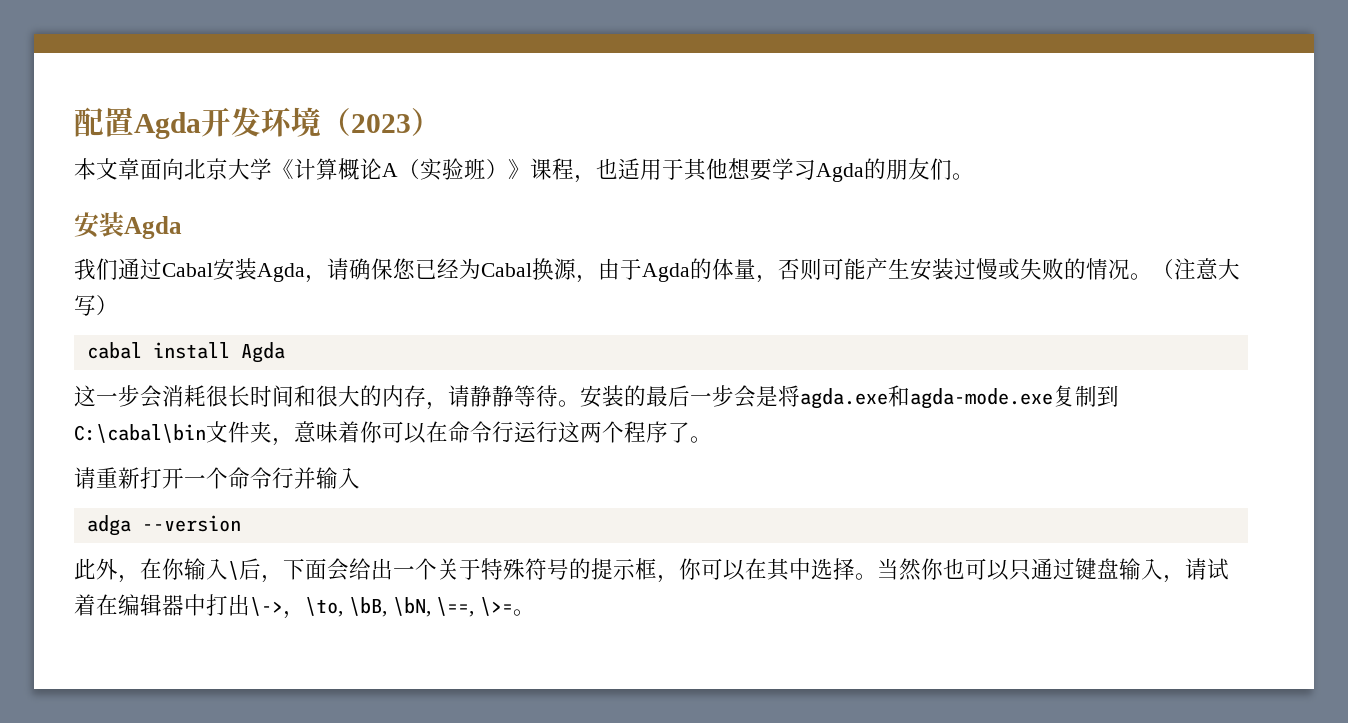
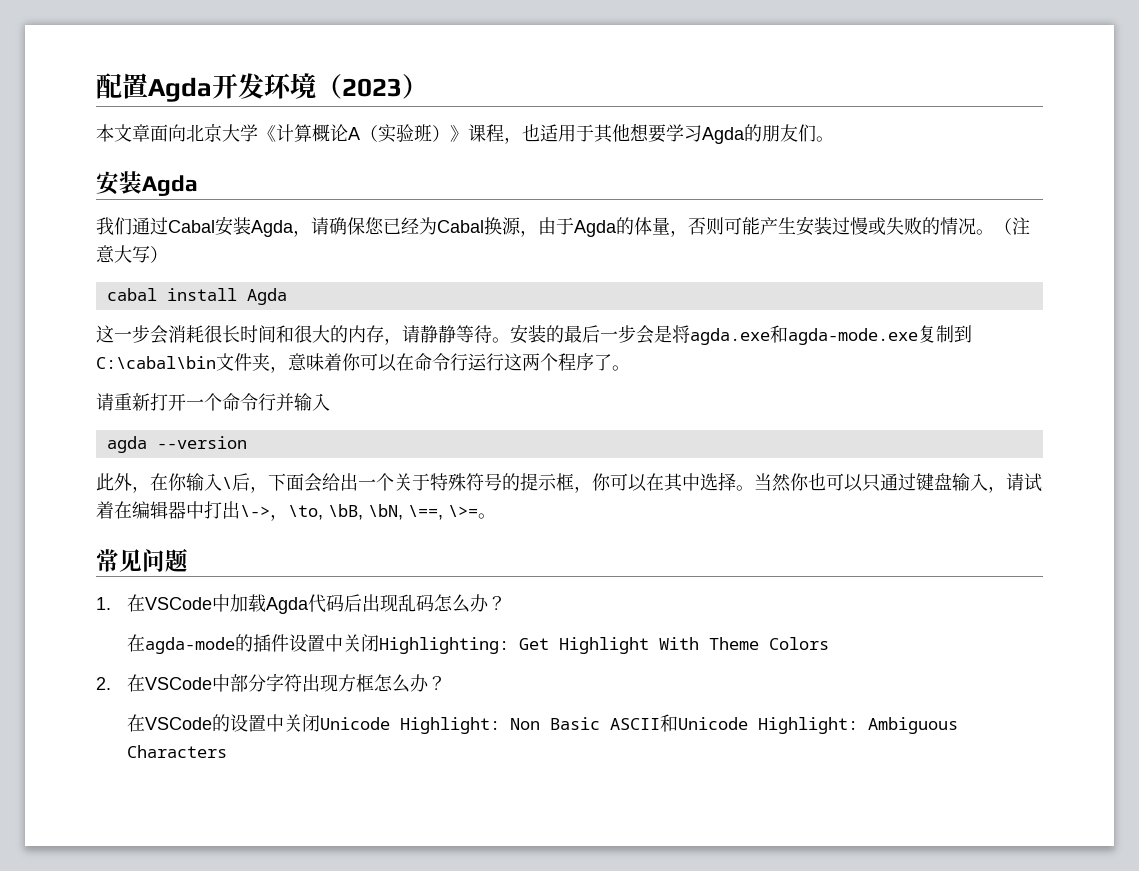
- adga --version
+ agda --version
+ 常见问题
+ 1.在VSCode中加载Agda代码后出现乱码怎么办？
+ 在agda-mode的插件设置中关闭Highlighting: Get Highlight With Theme Colors
+ 2.在VSCode中部分字符出现方框怎么办？
+ 在VSCode的设置中关闭Unicode Highlight: Non Basic ASCII和Unicode Highlight: Ambiguous Characters

